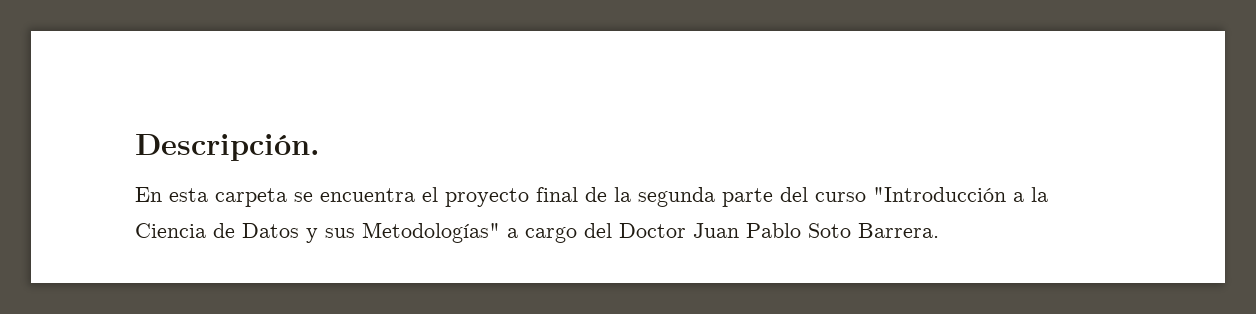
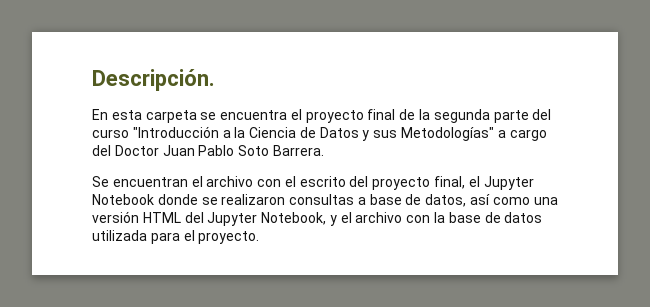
+ Se encuentran el archivo con el escrito del proyecto final, el Jupyter Notebook donde se realizaron consultas a base de datos, así como una versión HTML del Jupyter Notebook, y el archivo con la base de datos utilizada para el proyecto.

